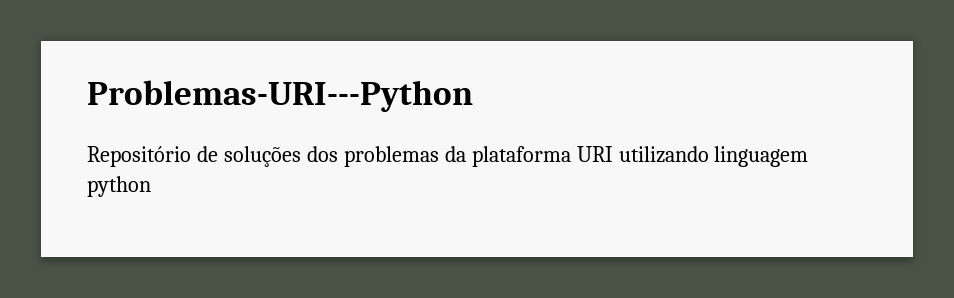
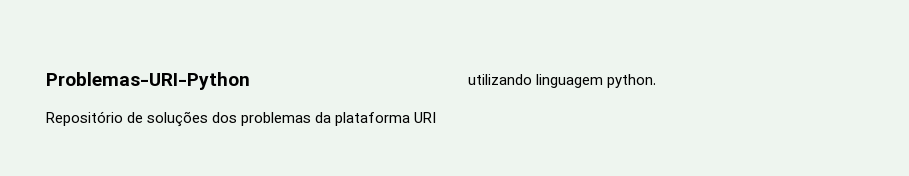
- Problemas-URI---Python
+ Problemas-URI-Python
- Repositório de soluções dos problemas da plataforma URI utilizando linguagem python
+ Repositório de soluções dos problemas da plataforma URI utilizando linguagem python.

